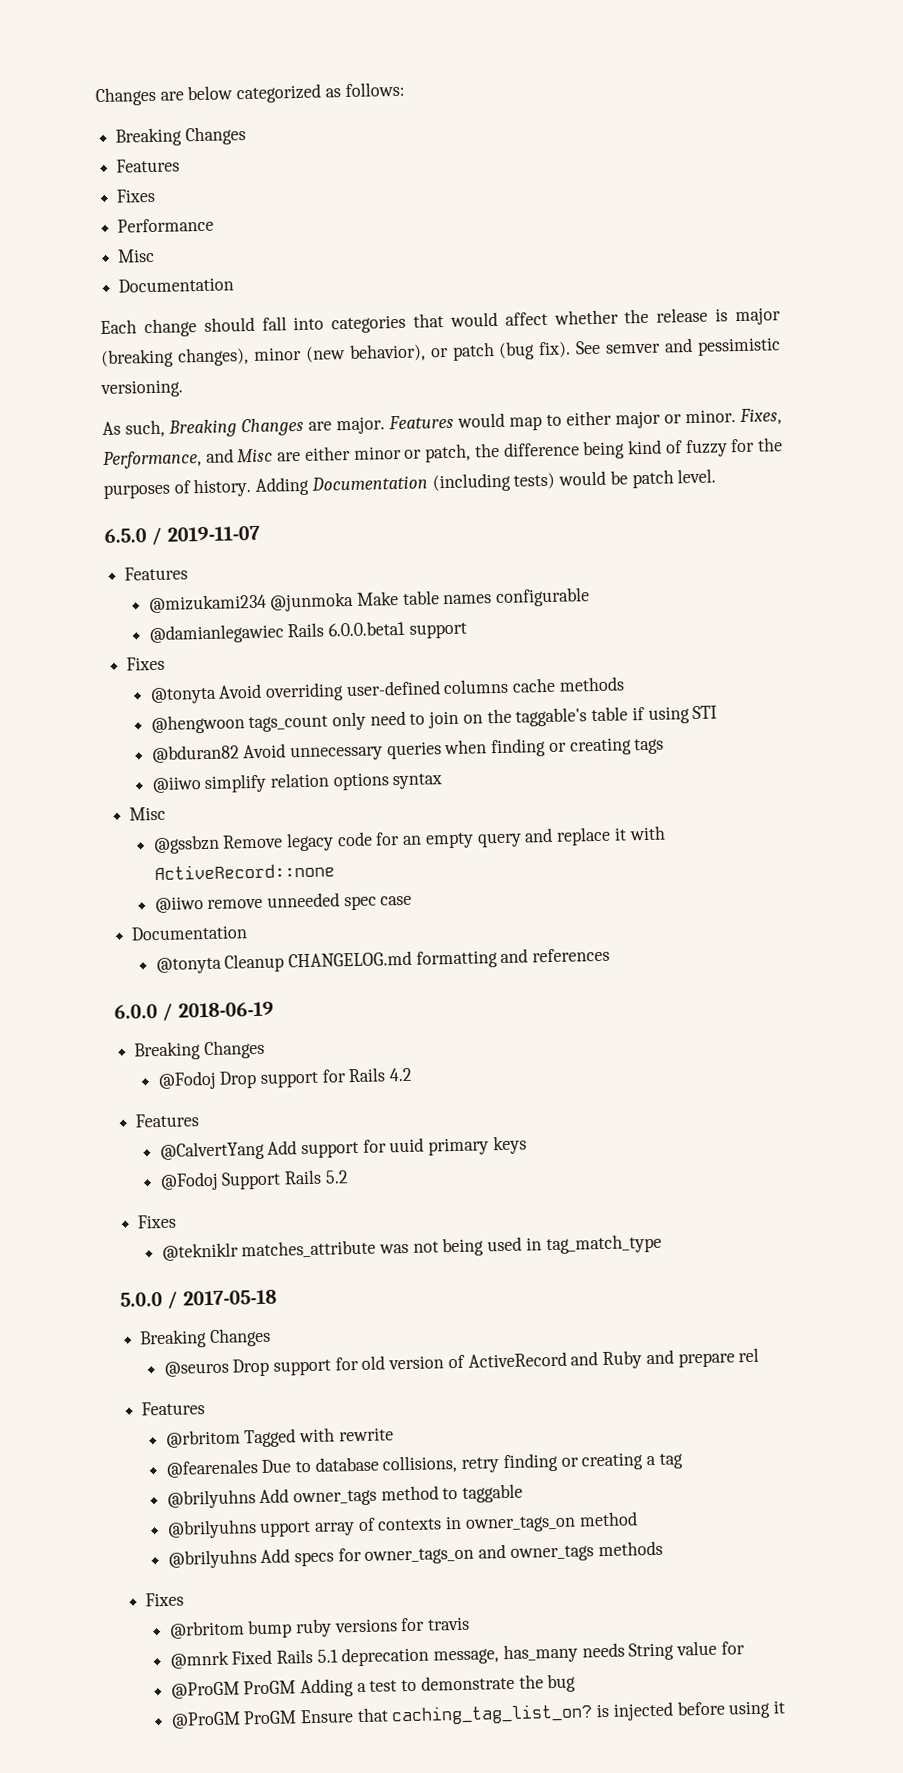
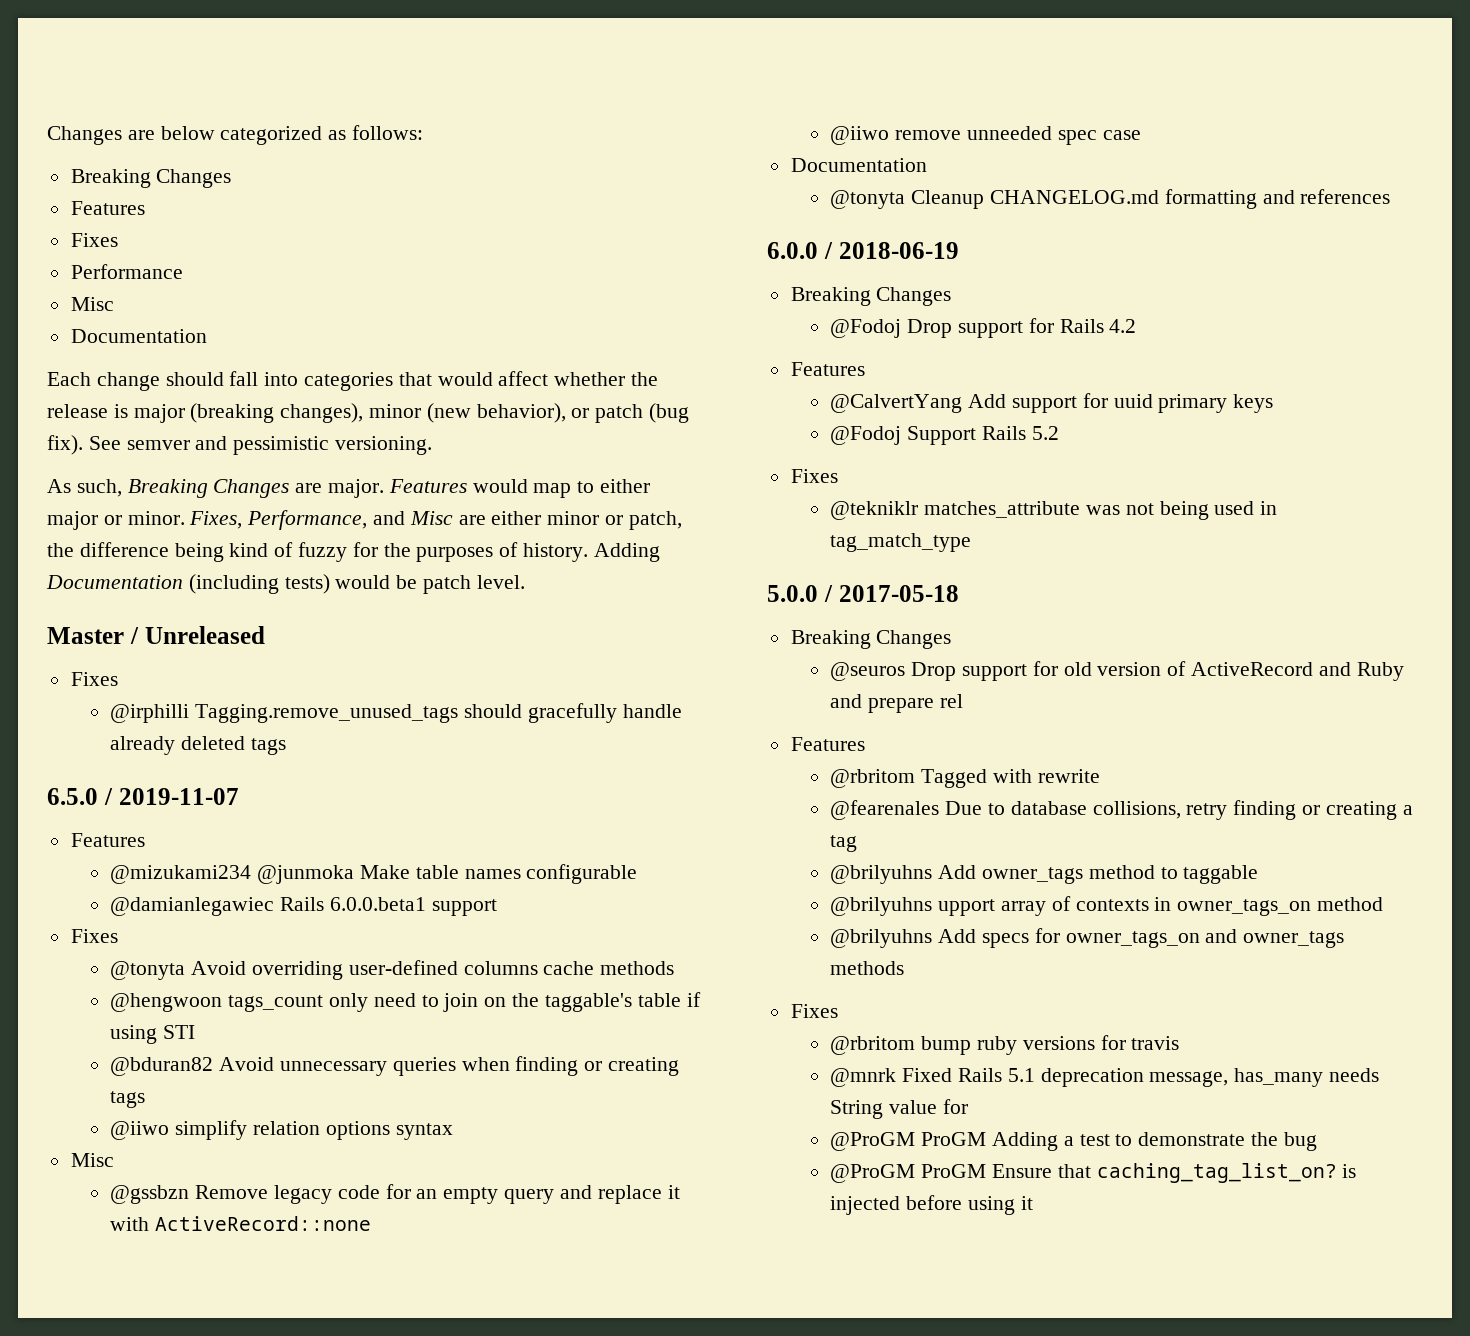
+ Master / Unreleased
+ Fixes
+ @irphilli Tagging.remove_unused_tags should gracefully handle already deleted tags

